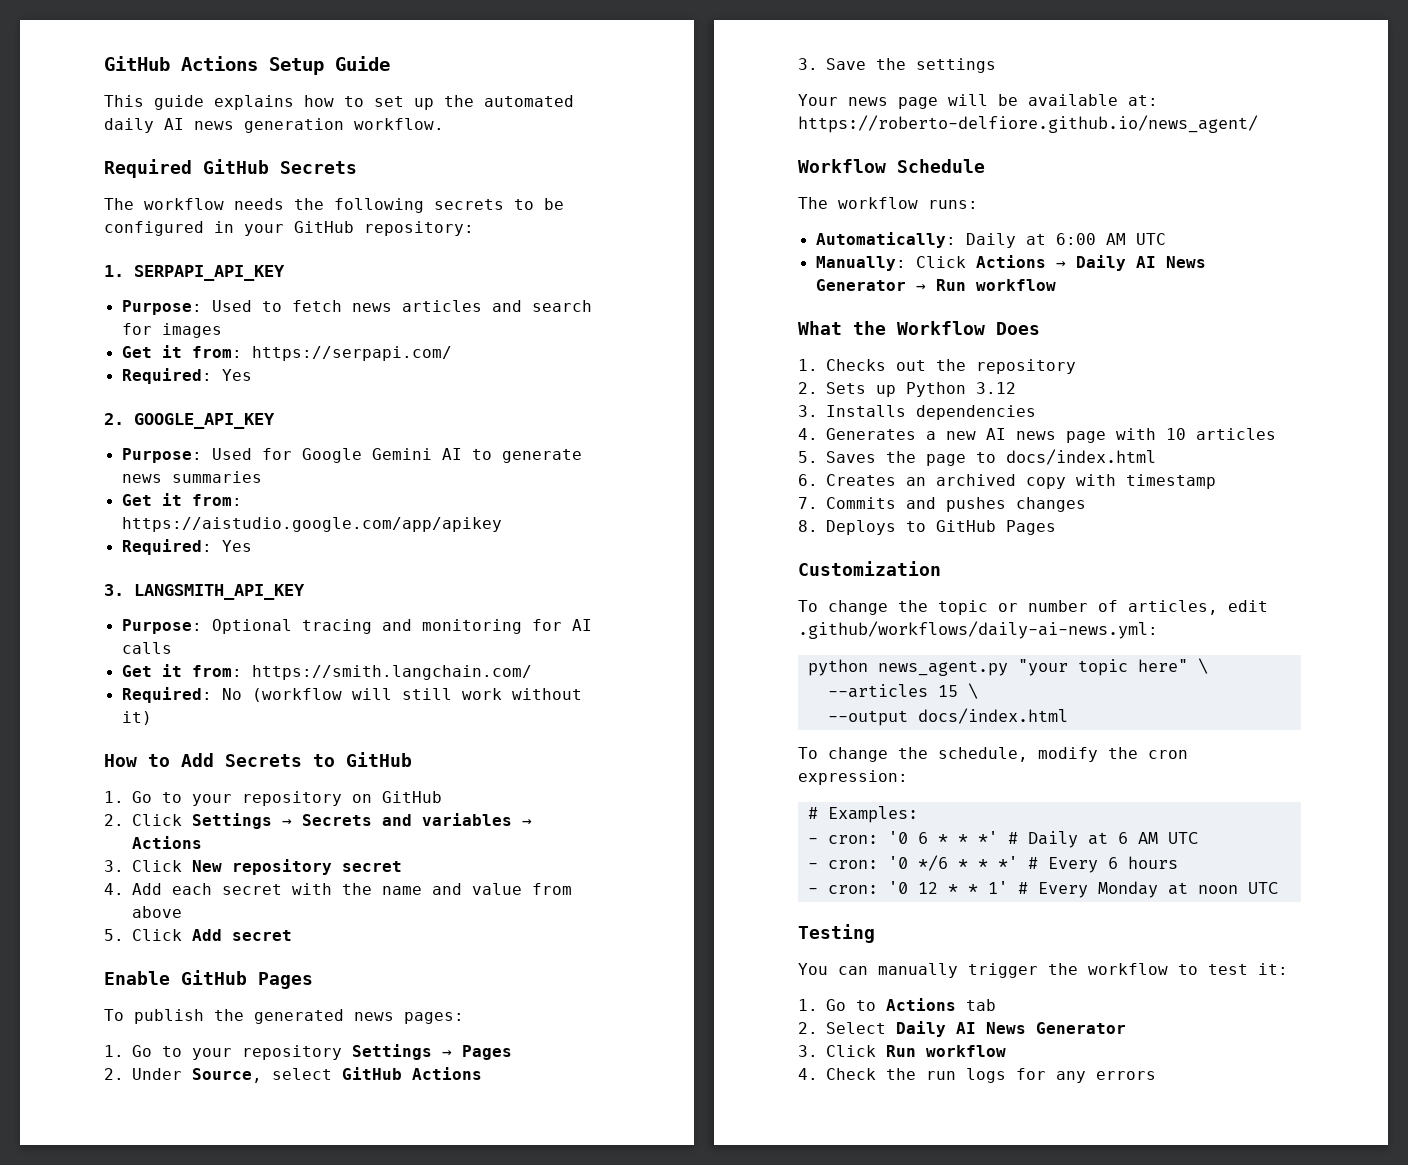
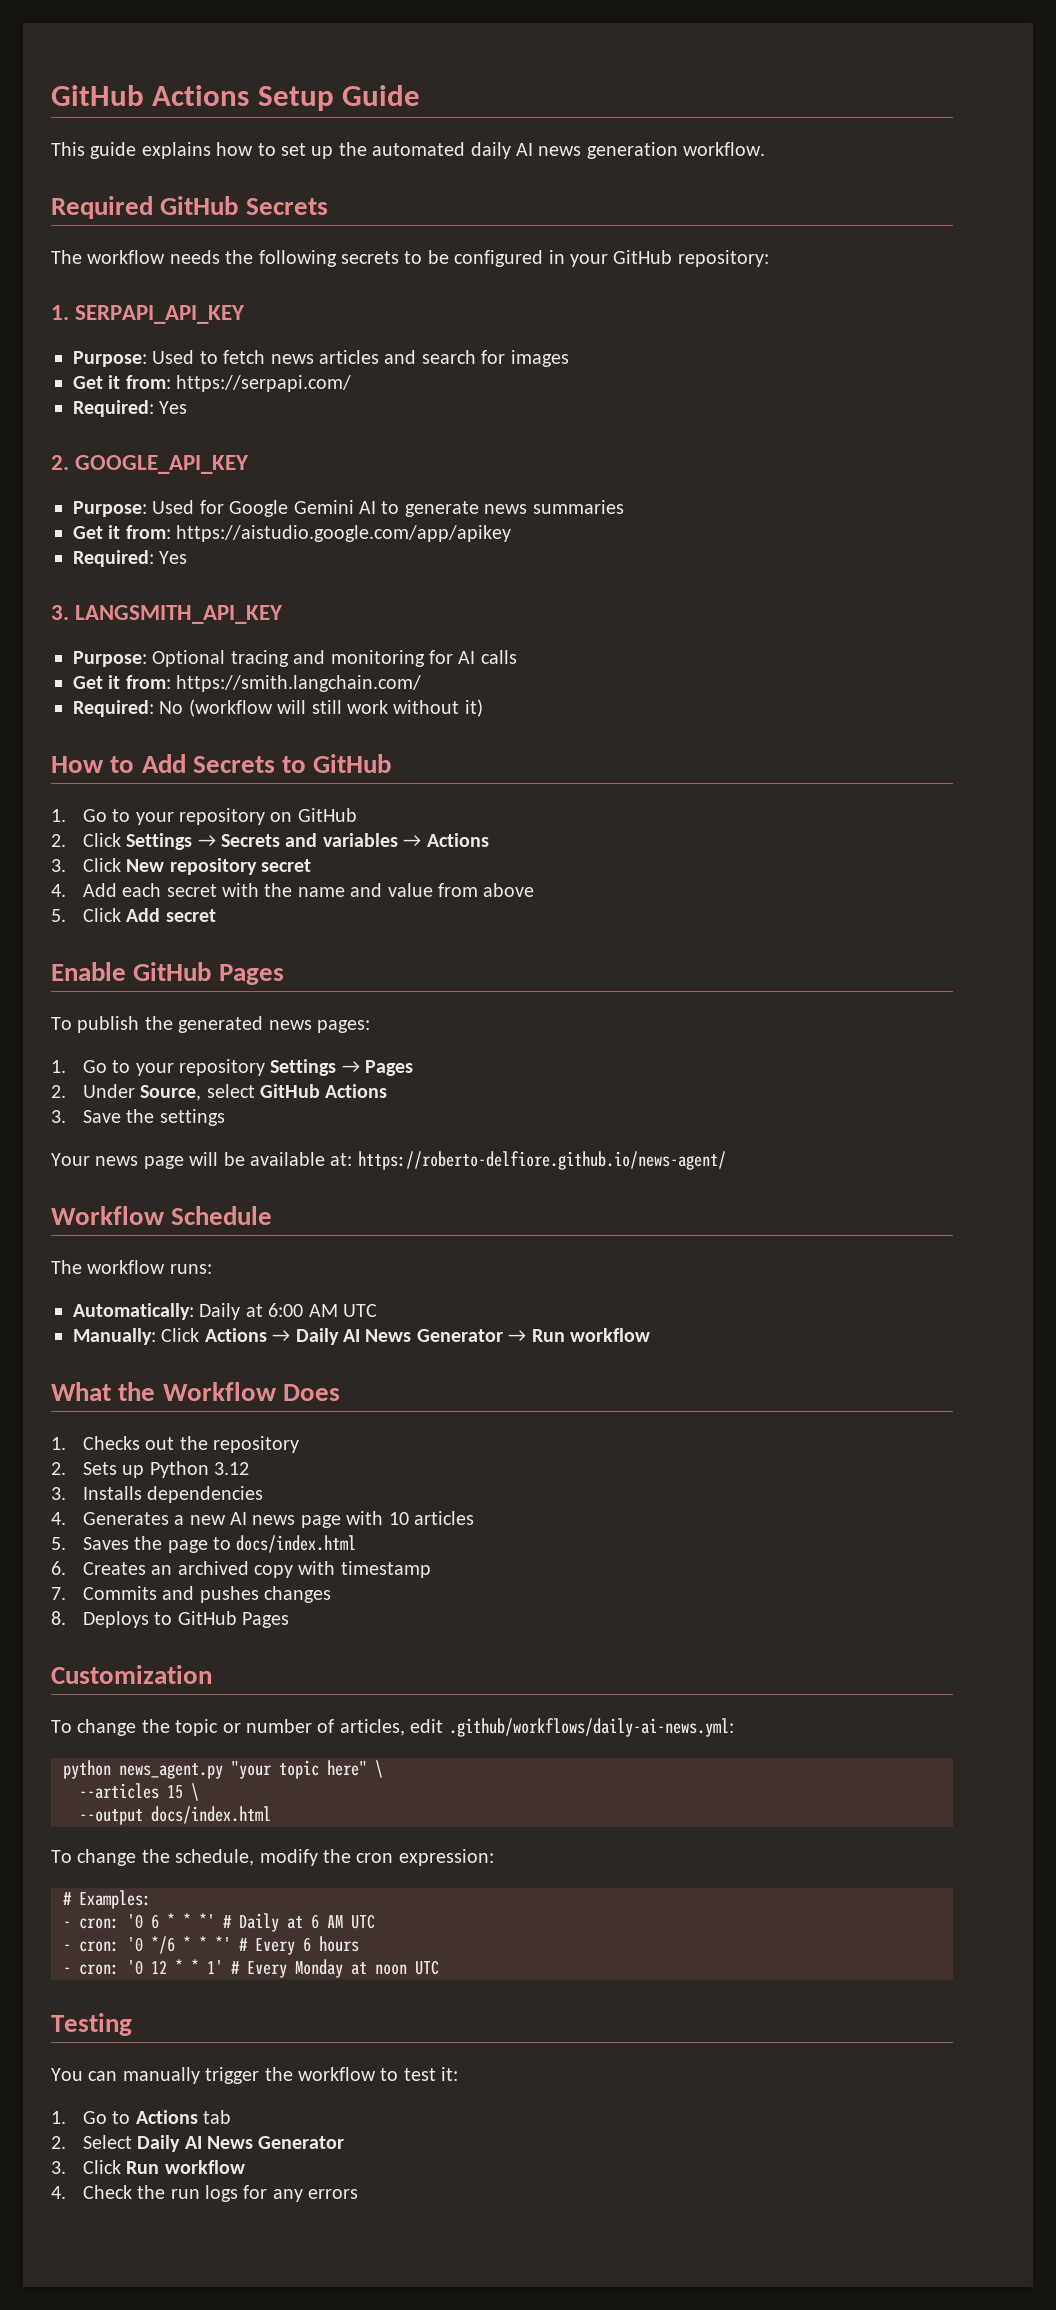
- Your news page will be available at: https://roberto-delfiore.github.io/news_agent/
+ Your news page will be available at: https://roberto-delfiore.github.io/news-agent/

